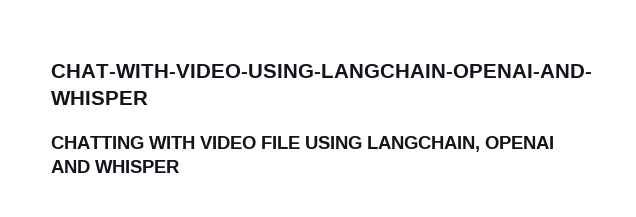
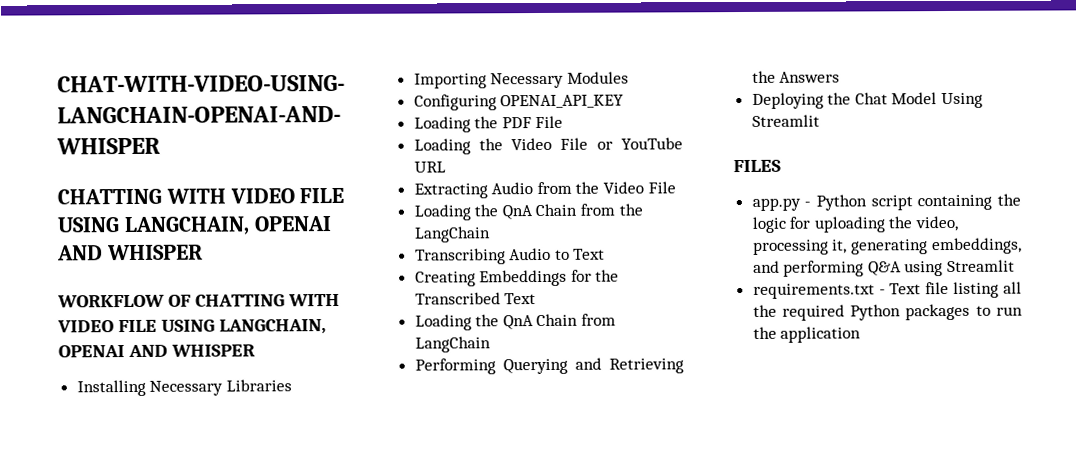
+ WORKFLOW OF CHATTING WITH VIDEO FILE USING LANGCHAIN, OPENAI AND WHISPER
+ Installing Necessary Libraries
+ Importing Necessary Modules
+ Configuring OPENAI_API_KEY
+ Loading the PDF File
+ Loading the Video File or YouTube URL
+ Extracting Audio from the Video File
+ Loading the QnA Chain from the LangChain
+ Transcribing Audio to Text
+ Creating Embeddings for the Transcribed Text
+ Loading the QnA Chain from LangChain
+ Performing Querying and Retrieving the Answers
+ Deploying the Chat Model Using Streamlit
+ FILES
+ app.py - Python script containing the logic for uploading the video, processing it, generating embeddings, and performing Q&A using Streamlit
+ requirements.txt - Text file listing all the required Python packages to run the application

